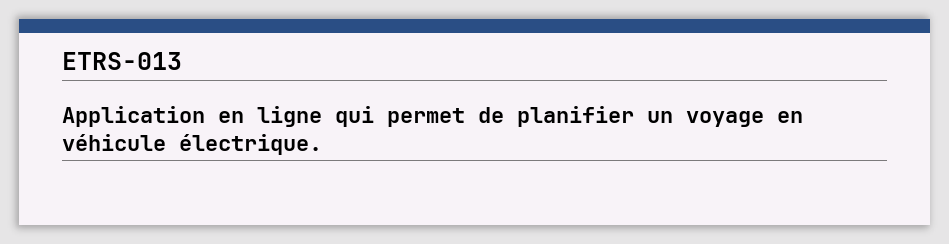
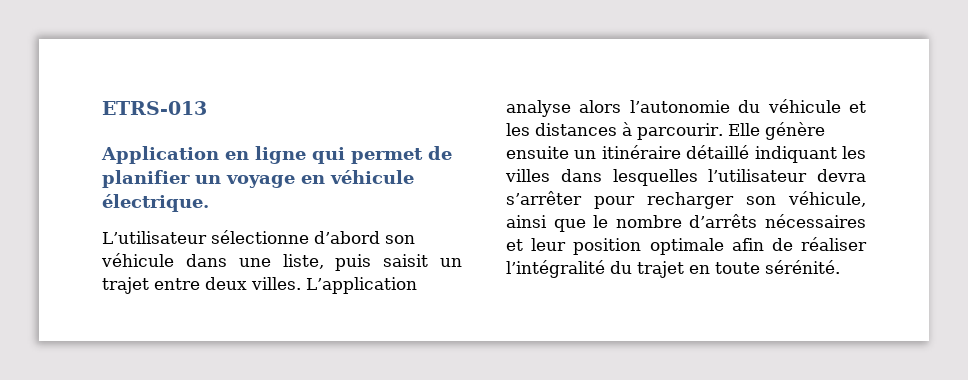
+ L’utilisateur sélectionne d’abord son véhicule dans une liste, puis saisit un trajet entre deux villes. L’application analyse alors l’autonomie du véhicule et les distances à parcourir. Elle génère ensuite un itinéraire détaillé indiquant les villes dans lesquelles l’utilisateur devra s’arrêter pour recharger son véhicule, ainsi que le nombre d’arrêts nécessaires et leur position optimale afin de réaliser l’intégralité du trajet en toute sérénité.

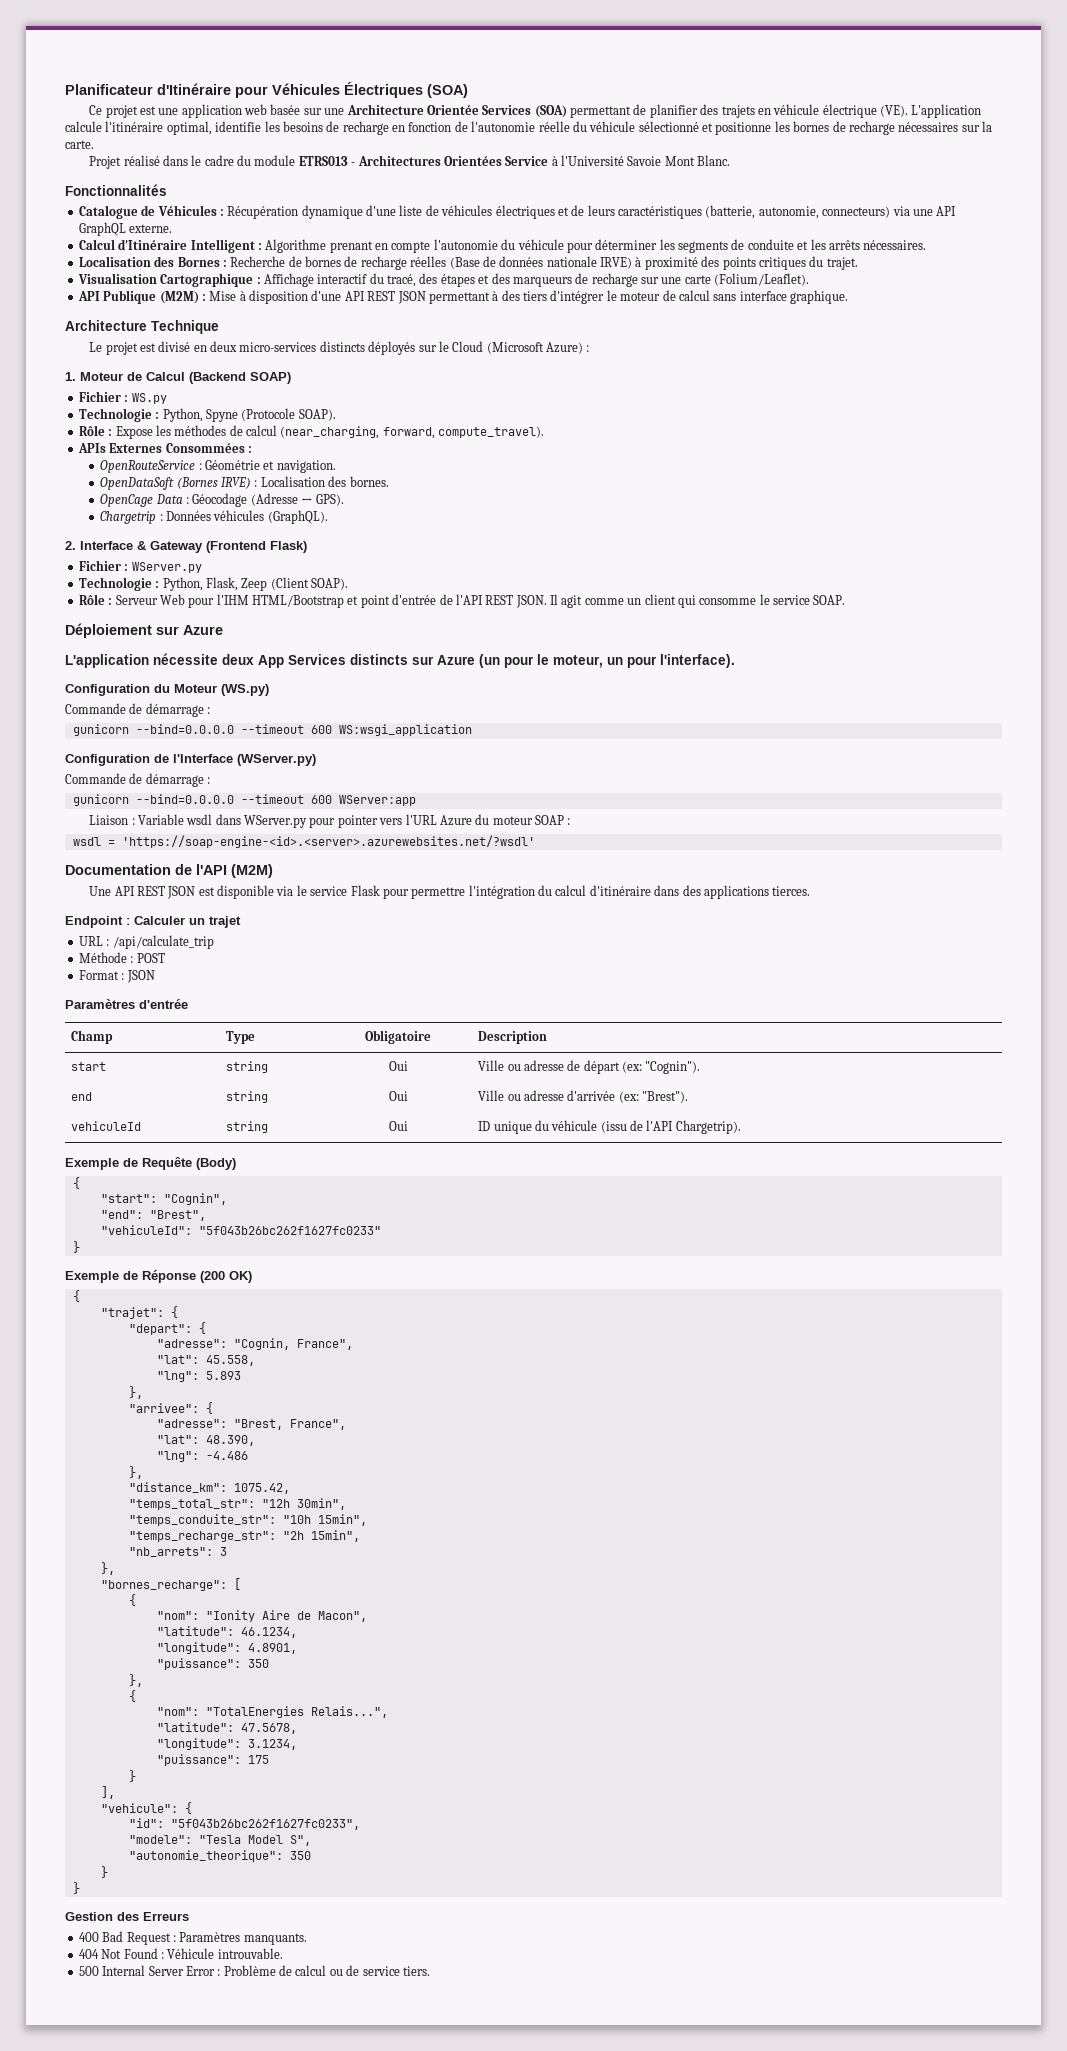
- ETRS-013
- Application en ligne qui permet de planifier un voyage en véhicule électrique.
- L’utilisateur sélectionne d’abord son véhicule dans une liste, puis saisit un trajet entre deux villes. L’application analyse alors l’autonomie du véhicule et les distances à parcourir. Elle génère ensuite un itinéraire détaillé indiquant les villes dans lesquelles l’utilisateur devra s’arrêter pour recharger son véhicule, ainsi que le nombre d’arrêts nécessaires et leur position optimale afin de réaliser l’intégralité du trajet en toute sérénité.
+ Planificateur d'Itinéraire pour Véhicules Électriques (SOA)
+ Ce projet est une application web basée sur une Architecture Orientée Services (SOA) permettant de planifier des trajets en véhicule électrique (VE). L'application calcule l'itinéraire optimal, identifie les besoins de recharge en fonction de l'autonomie réelle du véhicule sélectionné et positionne les bornes de recharge nécessaires sur la carte.
+ Projet réalisé dans le cadre du module ETRS013 - Architectures Orientées Service à l'Université Savoie Mont Blanc.
+ Fonctionnalités
+ Catalogue de Véhicules : Récupération dynamique d'une liste de véhicules électriques et de leurs caractéristiques (batterie, autonomie, connecteurs) via une API GraphQL externe.
+ Calcul d'Itinéraire Intelligent : Algorithme prenant en compte l'autonomie du véhicule pour déterminer les segments de conduite et les arrêts nécessaires.
+ Localisation des Bornes : Recherche de bornes de recharge réelles (Base de données nationale IRVE) à proximité des points critiques du trajet.
+ Visualisation Cartographique : Affichage interactif du tracé, des étapes et des marqueurs de recharge sur une carte (Folium/Leaflet).
+ API Publique (M2M) : Mise à disposition d'une API REST JSON permettant à des tiers d'intégrer le moteur de calcul sans interface graphique.
+ Architecture Technique
+ Le projet est divisé en deux micro-services distincts déployés sur le Cloud (Microsoft Azure) :
+ 1. Moteur de Calcul (Backend SOAP)
+ Fichier : WS.py
+ Technologie : Python, Spyne (Protocole SOAP).
+ Rôle : Expose les méthodes de calcul (near_charging, forward, compute_travel).
+ APIs Externes Consommées :
+ OpenRouteService : Géométrie et navigation.
+ OpenDataSoft (Bornes IRVE) : Localisation des bornes.
+ OpenCage Data : Géocodage (Adresse ↔ GPS).
+ Chargetrip : Données véhicules (GraphQL).
+ 2. Interface & Gateway (Frontend Flask)
+ Fichier : WServer.py
+ Technologie : Python, Flask, Zeep (Client SOAP).
+ Rôle : Serveur Web pour l'IHM HTML/Bootstrap et point d'entrée de l'API REST JSON. Il agit comme un client qui consomme le service SOAP.
+ Déploiement sur Azure
+ L'application nécessite deux App Services distincts sur Azure (un pour le moteur, un pour l'interface).
+ Configuration du Moteur (WS.py)
+ Commande de démarrage :
+ gunicorn --bind=0.0.0.0 --timeout 600 WS:wsgi_application
+ Configuration de l'Interface (WServer.py)
+ Commande de démarrage :
+ gunicorn --bind=0.0.0.0 --timeout 600 WServer:app
+ Liaison : Variable wsdl dans WServer.py pour pointer vers l'URL Azure du moteur SOAP :
+ wsdl = 'https://soap-engine-<id>.<server>.azurewebsites.net/?wsdl'
+ Documentation de l'API (M2M)
+ Une API REST JSON est disponible via le service Flask pour permettre l'intégration du calcul d'itinéraire dans des applications tierces.
+ Endpoint : Calculer un trajet
+ URL : /api/calculate_trip
+ Méthode : POST
+ Format : JSON
+ Paramètres d'entrée
+ Champ | Type | Obligatoire | Description
+ start | string | Oui | Ville ou adresse de départ (ex: "Cognin").
+ end | string | Oui | Ville ou adresse d'arrivée (ex: "Brest").
+ vehiculeId | string | Oui | ID unique du véhicule (issu de l'API Chargetrip).
+ Exemple de Requête (Body)
+ {
+ "start": "Cognin",
+ "end": "Brest",
+ "vehiculeId": "5f043b26bc262f1627fc0233"
+ }
+ Exemple de Réponse (200 OK)
+ {
+ "trajet": {
+ "depart": {
+ "adresse": "Cognin, France",
+ "lat": 45.558,
+ "lng": 5.893
+ },
+ "arrivee": {
+ "adresse": "Brest, France",
+ "lat": 48.390,
+ "lng": -4.486
+ },
+ "distance_km": 1075.42,
+ "temps_total_str": "12h 30min",
+ "temps_conduite_str": "10h 15min",
+ "temps_recharge_str": "2h 15min",
+ "nb_arrets": 3
+ },
+ "bornes_recharge": [
+ {
+ "nom": "Ionity Aire de Macon",
+ "latitude": 46.1234,
+ "longitude": 4.8901,
+ "puissance": 350
+ },
+ {
+ "nom": "TotalEnergies Relais...",
+ "latitude": 47.5678,
+ "longitude": 3.1234,
+ "puissance": 175
+ }
+ ],
+ "vehicule": {
+ "id": "5f043b26bc262f1627fc0233",
+ "modele": "Tesla Model S",
+ "autonomie_theorique": 350
+ }
+ }
+ Gestion des Erreurs
+ 400 Bad Request : Paramètres manquants.
+ 404 Not Found : Véhicule introuvable.
+ 500 Internal Server Error : Problème de calcul ou de service tiers.

